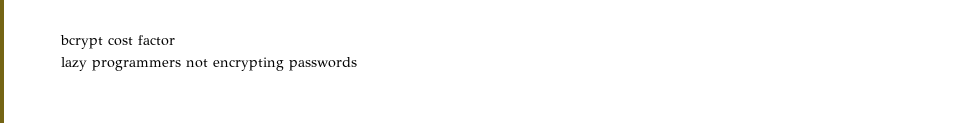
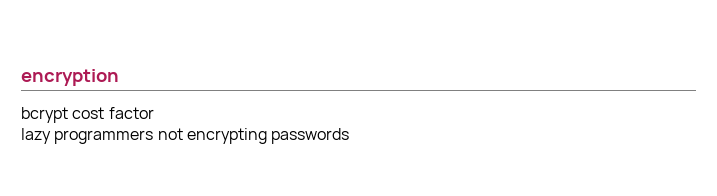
+ encryption

